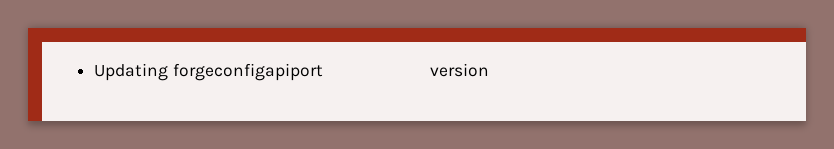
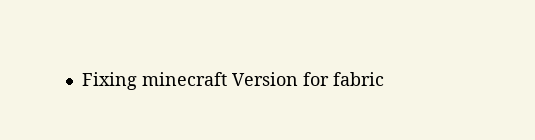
- Updating forgeconfigapiport version
+ Fixing minecraft Version for fabric

